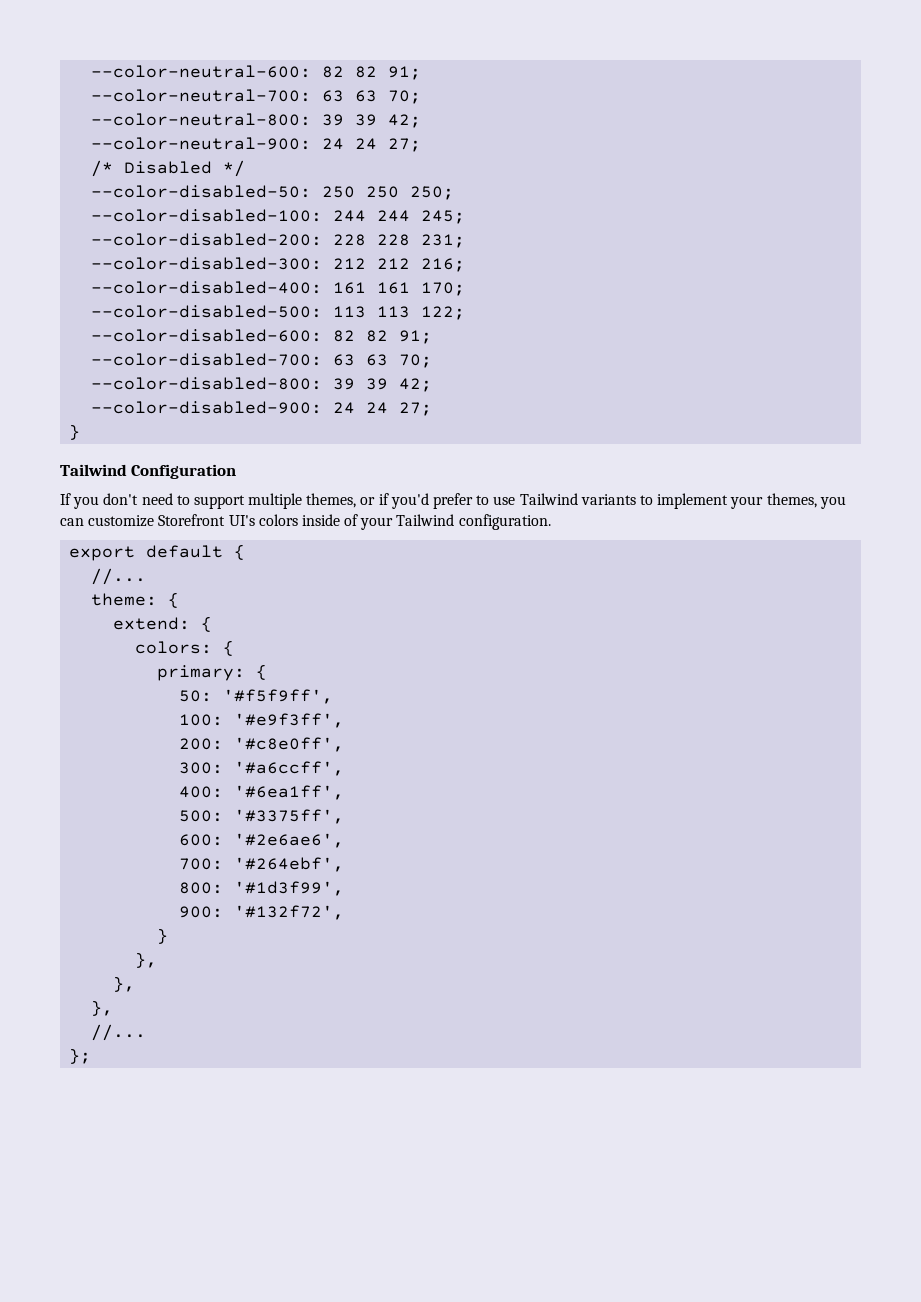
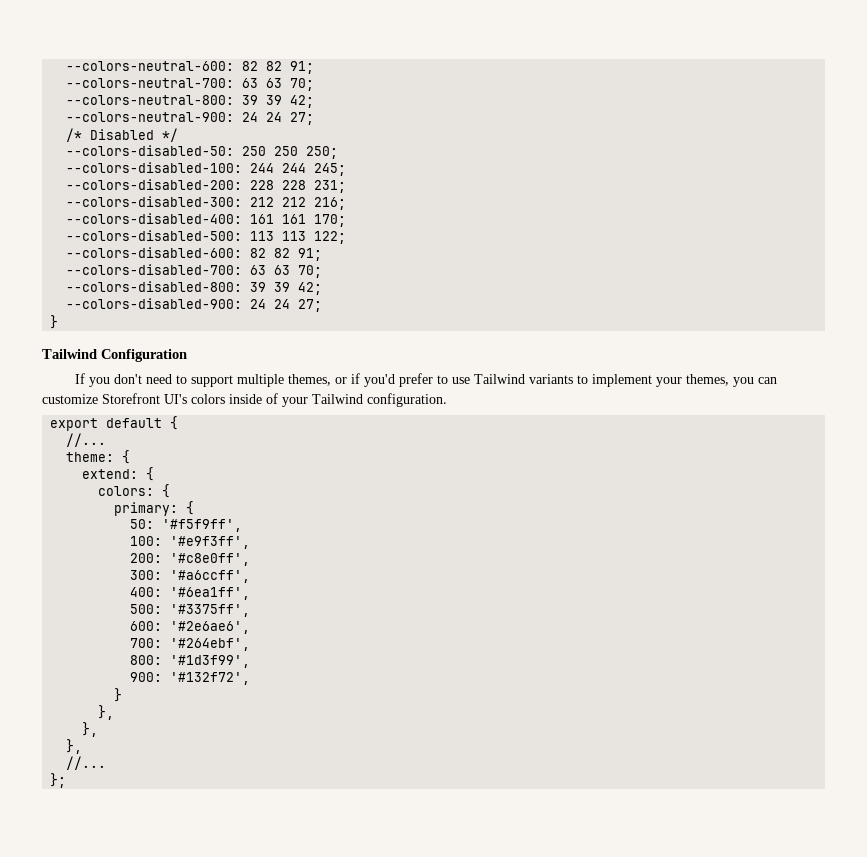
- --color-neutral-600: 82 82 91;
- --color-neutral-700: 63 63 70;
- --color-neutral-800: 39 39 42;
- --color-neutral-900: 24 24 27;
+ --colors-neutral-600: 82 82 91;
+ --colors-neutral-700: 63 63 70;
+ --colors-neutral-800: 39 39 42;
+ --colors-neutral-900: 24 24 27;
- --color-disabled-50: 250 250 250;
+ --colors-disabled-50: 250 250 250;
- --color-disabled-100: 244 244 245;
+ --colors-disabled-100: 244 244 245;
- --color-disabled-200: 228 228 231;
+ --colors-disabled-200: 228 228 231;
- --color-disabled-300: 212 212 216;
+ --colors-disabled-300: 212 212 216;
- --color-disabled-400: 161 161 170;
+ --colors-disabled-400: 161 161 170;
- --color-disabled-500: 113 113 122;
+ --colors-disabled-500: 113 113 122;
- --color-disabled-600: 82 82 91;
- --color-disabled-700: 63 63 70;
- --color-disabled-800: 39 39 42;
- --color-disabled-900: 24 24 27;
+ --colors-disabled-600: 82 82 91;
+ --colors-disabled-700: 63 63 70;
+ --colors-disabled-800: 39 39 42;
+ --colors-disabled-900: 24 24 27;

